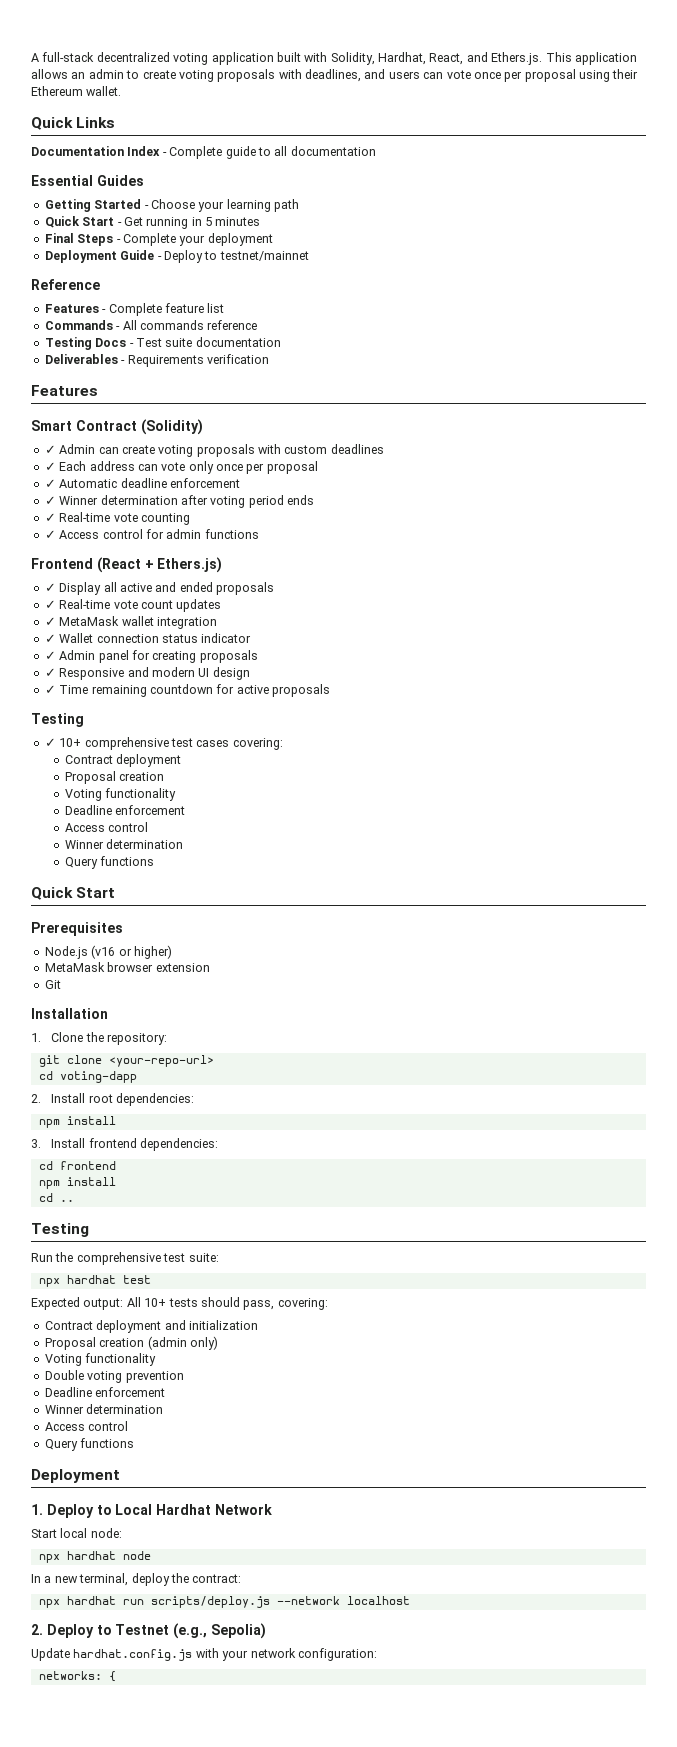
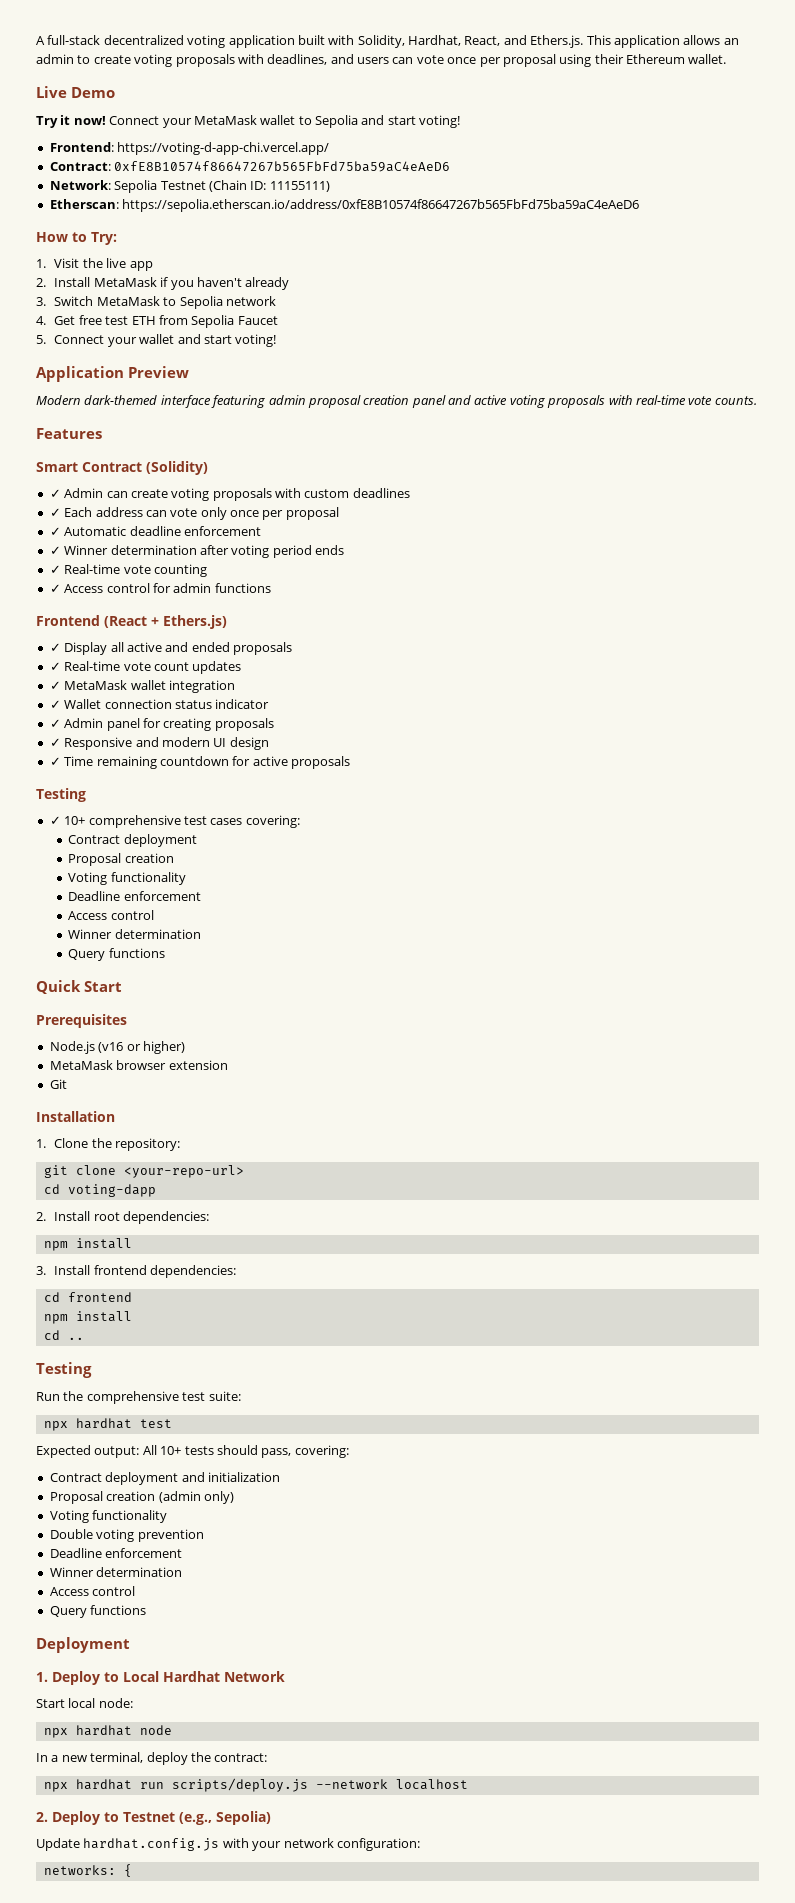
- Quick Links
- Documentation Index - Complete guide to all documentation
- Essential Guides
- Getting Started - Choose your learning path
- Quick Start - Get running in 5 minutes
- Final Steps - Complete your deployment
- Deployment Guide - Deploy to testnet/mainnet
- Reference
- Features - Complete feature list
- Commands - All commands reference
- Testing Docs - Test suite documentation
- Deliverables - Requirements verification
+ Live Demo
+ Try it now! Connect your MetaMask wallet to Sepolia and start voting!
+ Frontend: https://voting-d-app-chi.vercel.app/
+ Contract: 0xfE8B10574f86647267b565FbFd75ba59aC4eAeD6
+ Network: Sepolia Testnet (Chain ID: 11155111)
+ Etherscan: https://sepolia.etherscan.io/address/0xfE8B10574f86647267b565FbFd75ba59aC4eAeD6
+ How to Try:
+ 1. Visit the live app
+ 2. Install MetaMask if you haven't already
+ 3. Switch MetaMask to Sepolia network
+ 4. Get free test ETH from Sepolia Faucet
+ 5. Connect your wallet and start voting!
+ Application Preview
+ Modern dark-themed interface featuring admin proposal creation panel and active voting proposals with real-time vote counts.

